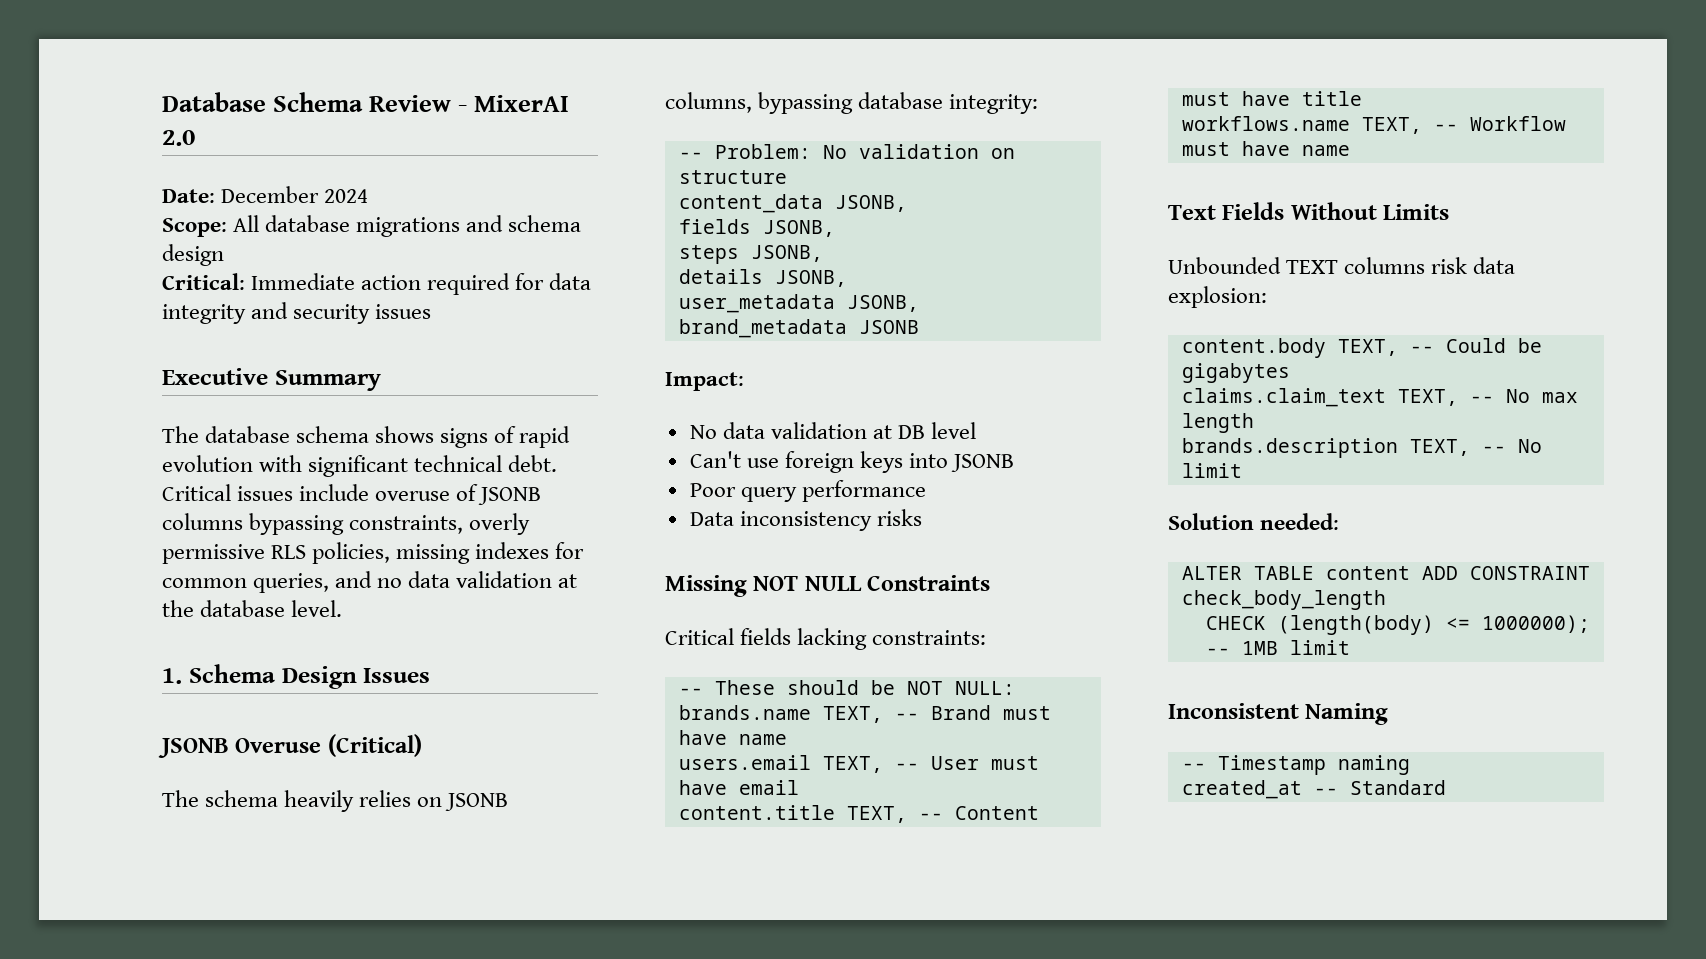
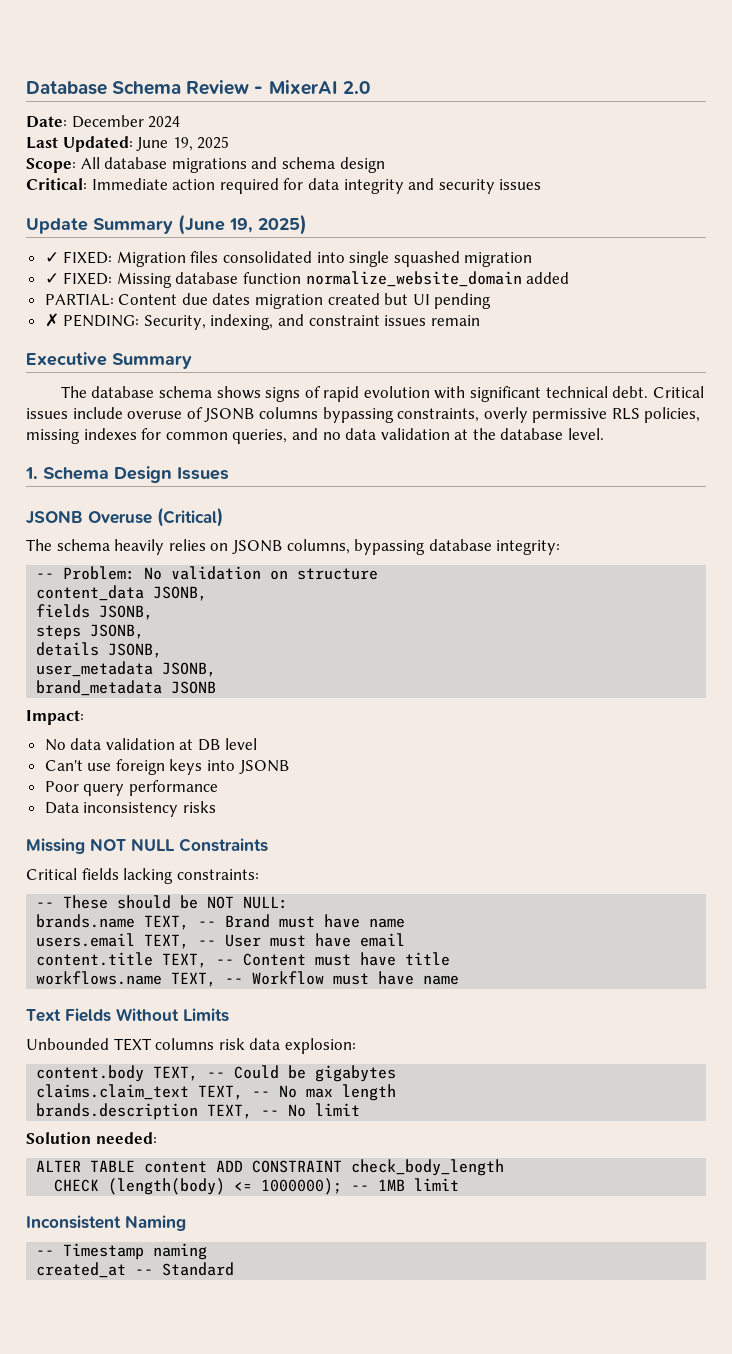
+ Last Updated: June 19, 2025
+ Update Summary (June 19, 2025)
+ ✓ FIXED: Migration files consolidated into single squashed migration
+ ✓ FIXED: Missing database function normalize_website_domain added
+ PARTIAL: Content due dates migration created but UI pending
+ ✗ PENDING: Security, indexing, and constraint issues remain

